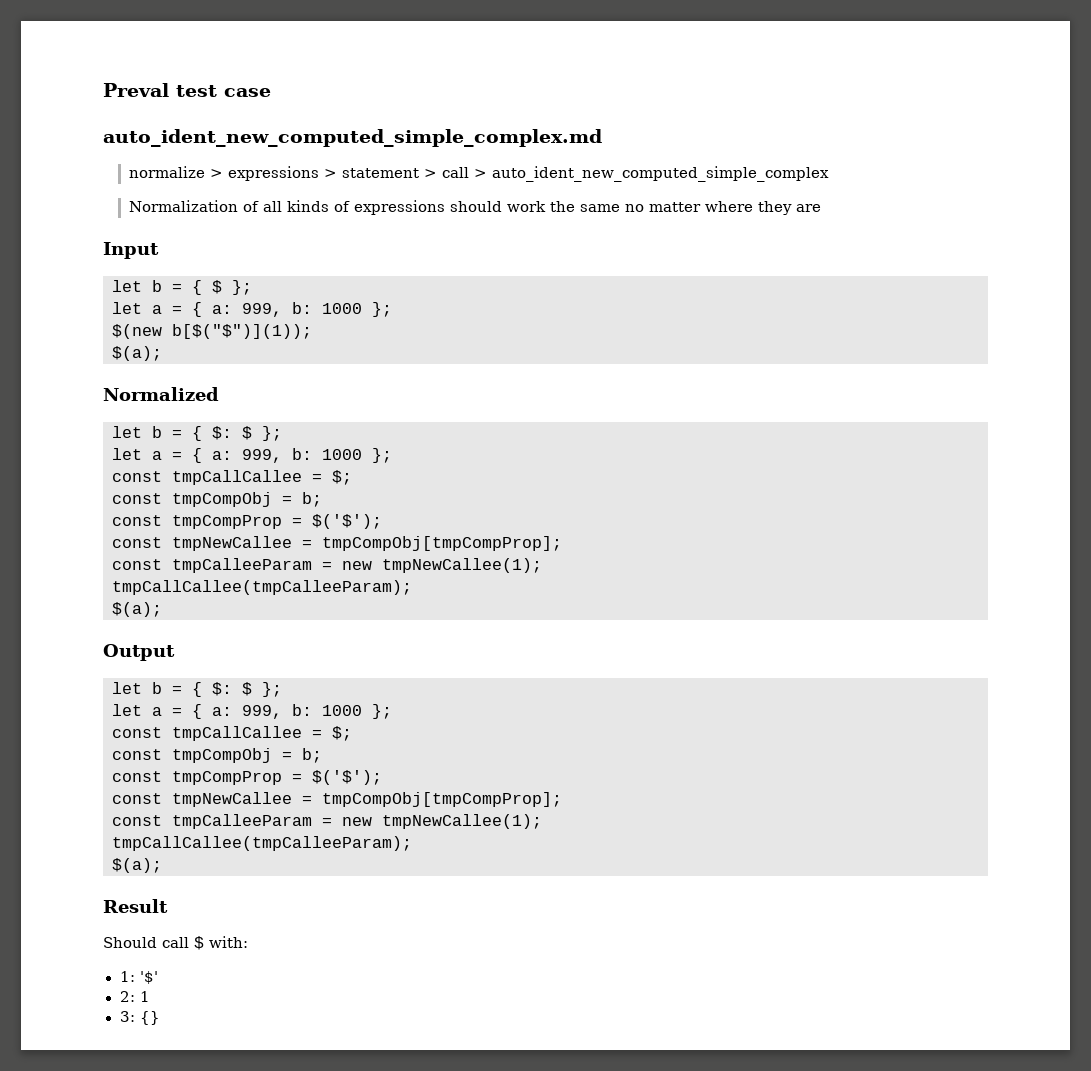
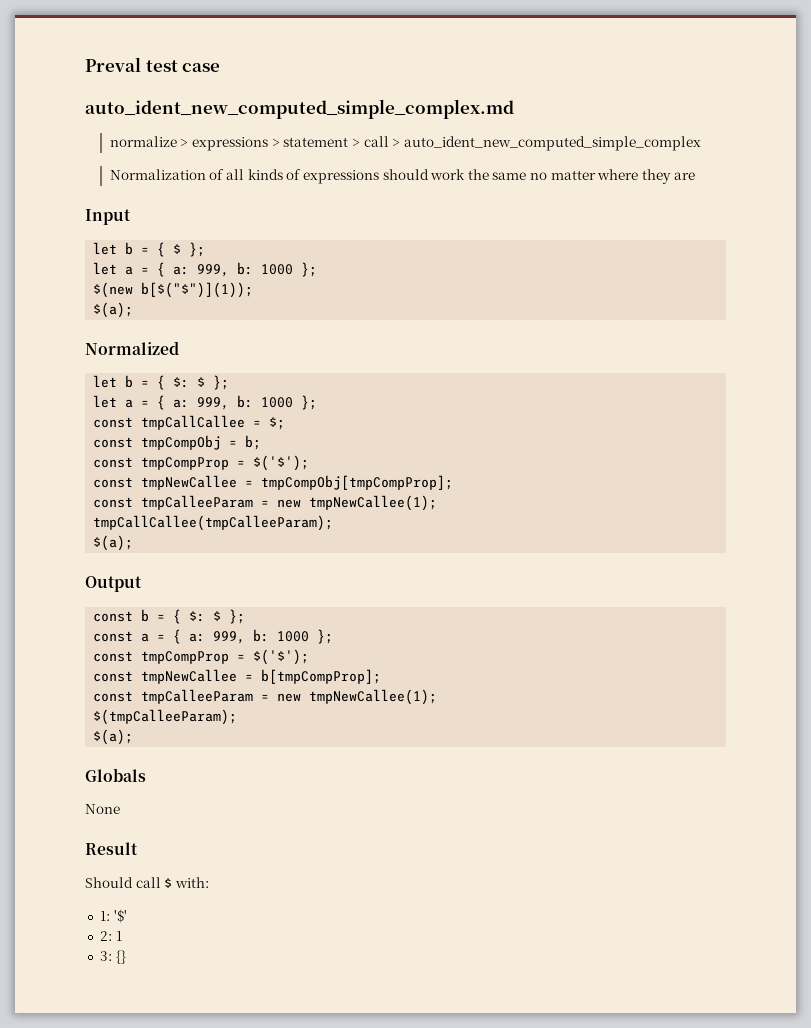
  Output
- let b = { $: $ };
- let a = { a: 999, b: 1000 };
- const tmpCallCallee = $;
- const tmpCompObj = b;
+ const b = { $: $ };
+ const a = { a: 999, b: 1000 };
  const tmpCompProp = $('$');
- const tmpNewCallee = tmpCompObj[tmpCompProp];
+ const tmpNewCallee = b[tmpCompProp];
  const tmpCalleeParam = new tmpNewCallee(1);
- tmpCallCallee(tmpCalleeParam);
+ $(tmpCalleeParam);
  $(a);
+ Globals
+ None

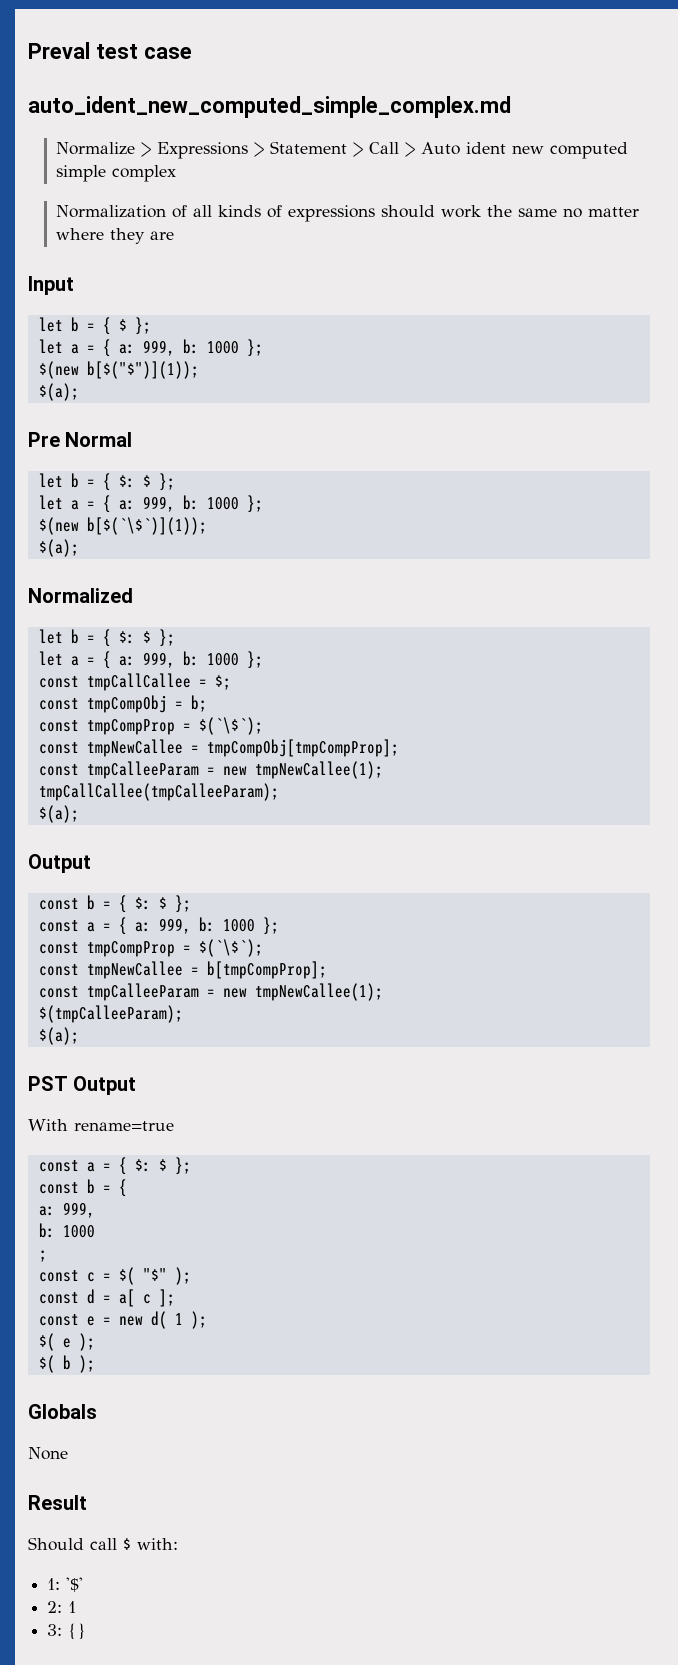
- normalize > expressions > statement > call > auto_ident_new_computed_simple_complex
+ Normalize > Expressions > Statement > Call > Auto ident new computed simple complex
+ Pre Normal
+ let b = { $: $ };
+ let a = { a: 999, b: 1000 };
+ $(new b[$(`\$`)](1));
+ $(a);
  const tmpCompObj = b;
- const tmpCompProp = $('$');
+ const tmpCompProp = $(`\$`);
  const a = { a: 999, b: 1000 };
- const tmpCompProp = $('$');
+ const tmpCompProp = $(`\$`);
+ PST Output
+ With rename=true
+ const a = { $: $ };
+ const b = {
+ a: 999,
+ b: 1000
+ ;
+ const c = $( "$" );
+ const d = a[ c ];
+ const e = new d( 1 );
+ $( e );
+ $( b );

